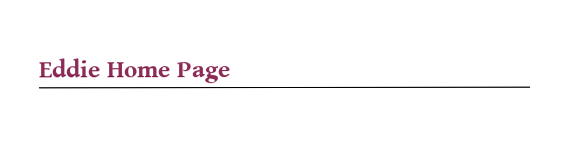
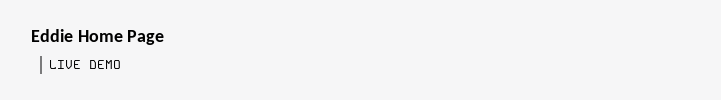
+ LIVE DEMO

